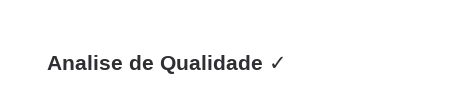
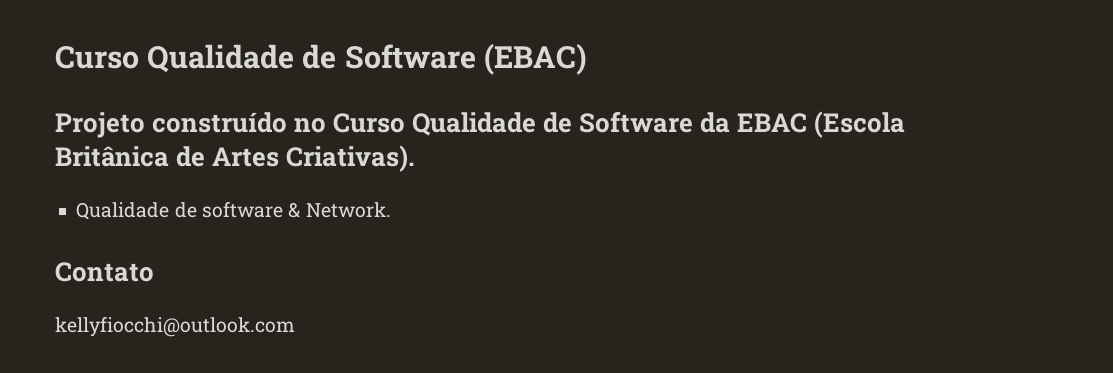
- Analise de Qualidade ✓
+ Curso Qualidade de Software (EBAC)
+ Projeto construído no Curso Qualidade de Software da EBAC (Escola Britânica de Artes Criativas).
+ Qualidade de software & Network.
+ Contato
+ kellyfiocchi@outlook.com

